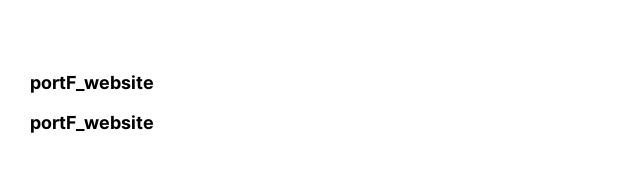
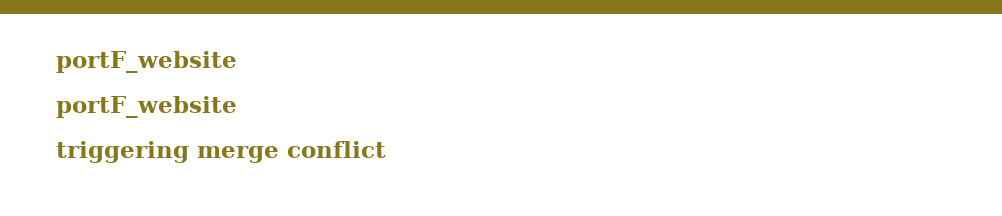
+ triggering merge conflict

